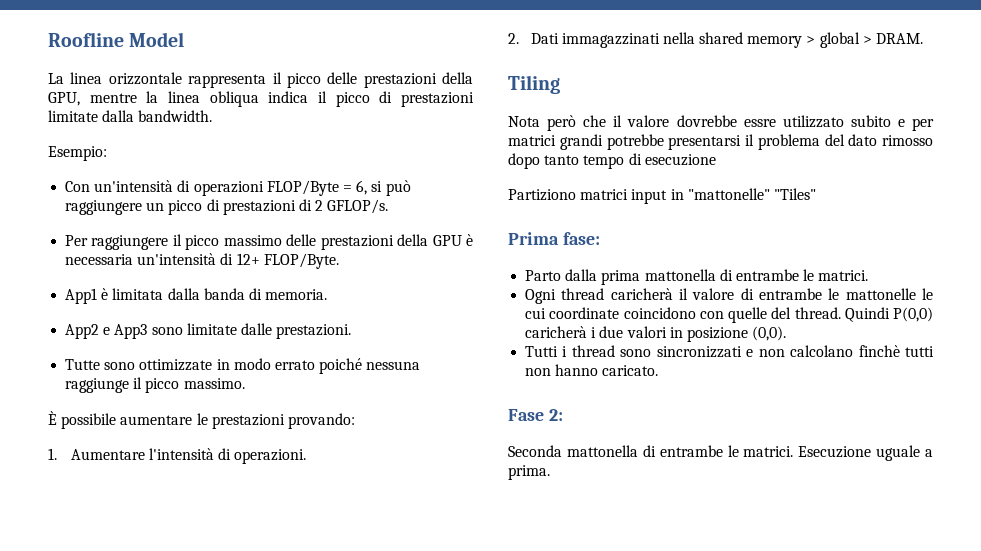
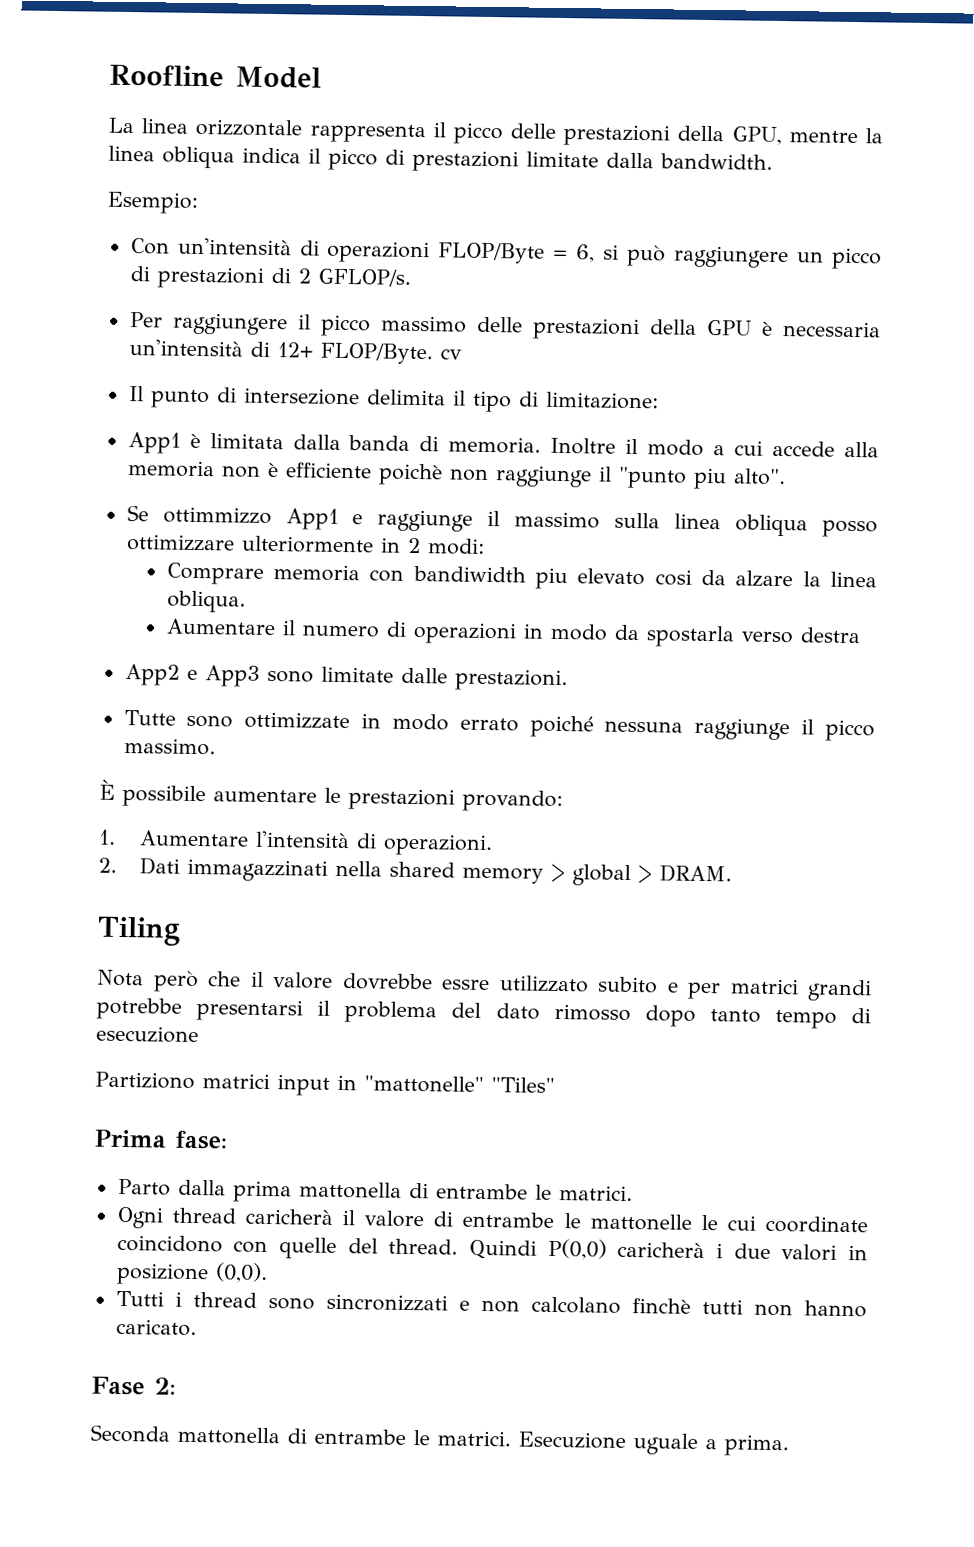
- Per raggiungere il picco massimo delle prestazioni della GPU è necessaria un'intensità di 12+ FLOP/Byte.
+ Per raggiungere il picco massimo delle prestazioni della GPU è necessaria un'intensità di 12+ FLOP/Byte. cv
+ Il punto di intersezione delimita il tipo di limitazione:
+ Inoltre il modo a cui accede alla memoria non è efficiente poichè non raggiunge il "punto piu alto".
+ Se ottimmizzo App1 e raggiunge il massimo sulla linea obliqua posso ottimizzare ulteriormente in 2 modi:
+ Comprare memoria con bandiwidth piu elevato cosi da alzare la linea obliqua.
+ Aumentare il numero di operazioni in modo da spostarla verso destra

